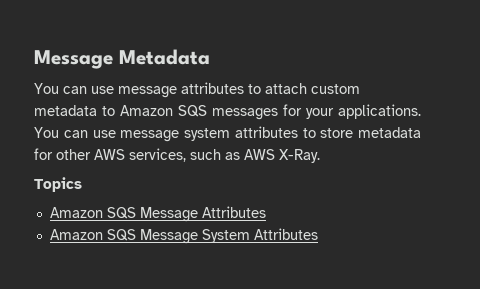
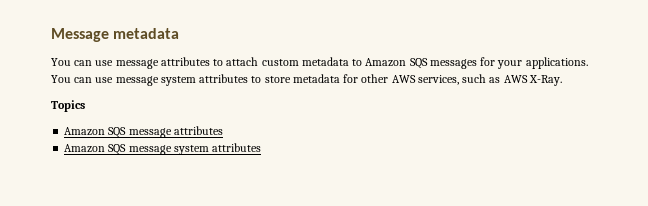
- Message Metadata
+ Message metadata
- Amazon SQS Message Attributes
- Amazon SQS Message System Attributes
+ Amazon SQS message attributes
+ Amazon SQS message system attributes

